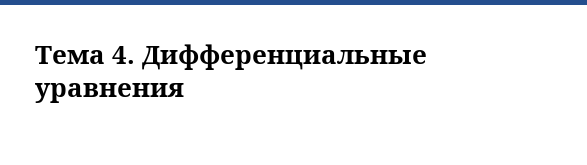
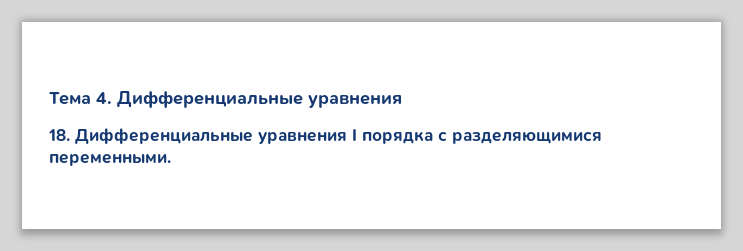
+ 18. Дифференциальные уравнения I порядка с разделяющимися переменными.

